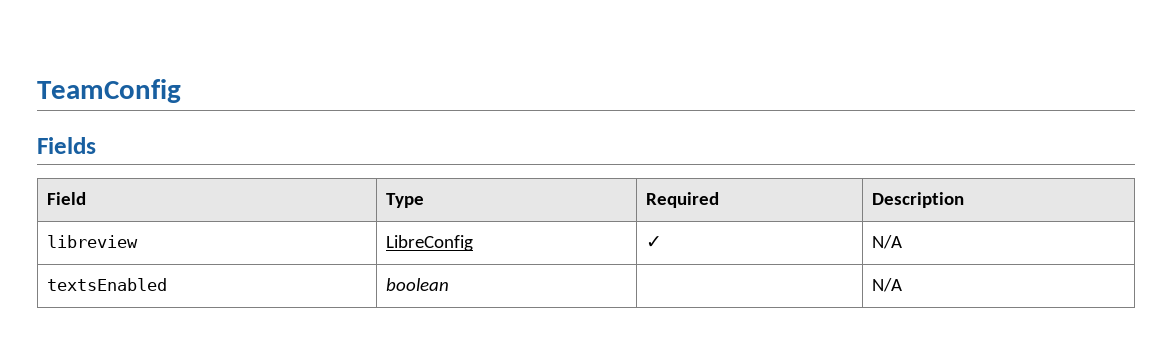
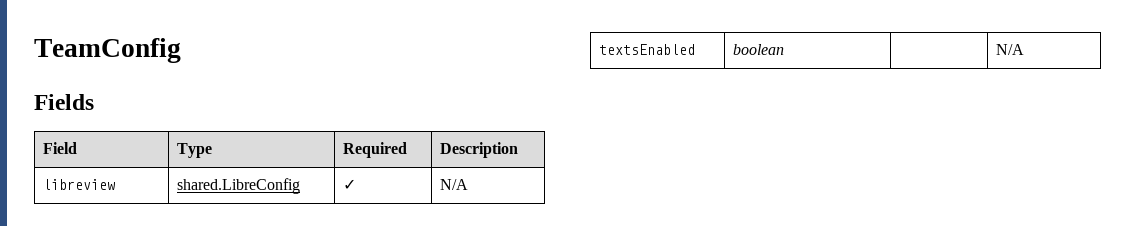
- libreview | LibreConfig | ✓ | N/A
+ libreview | shared.LibreConfig | ✓ | N/A

